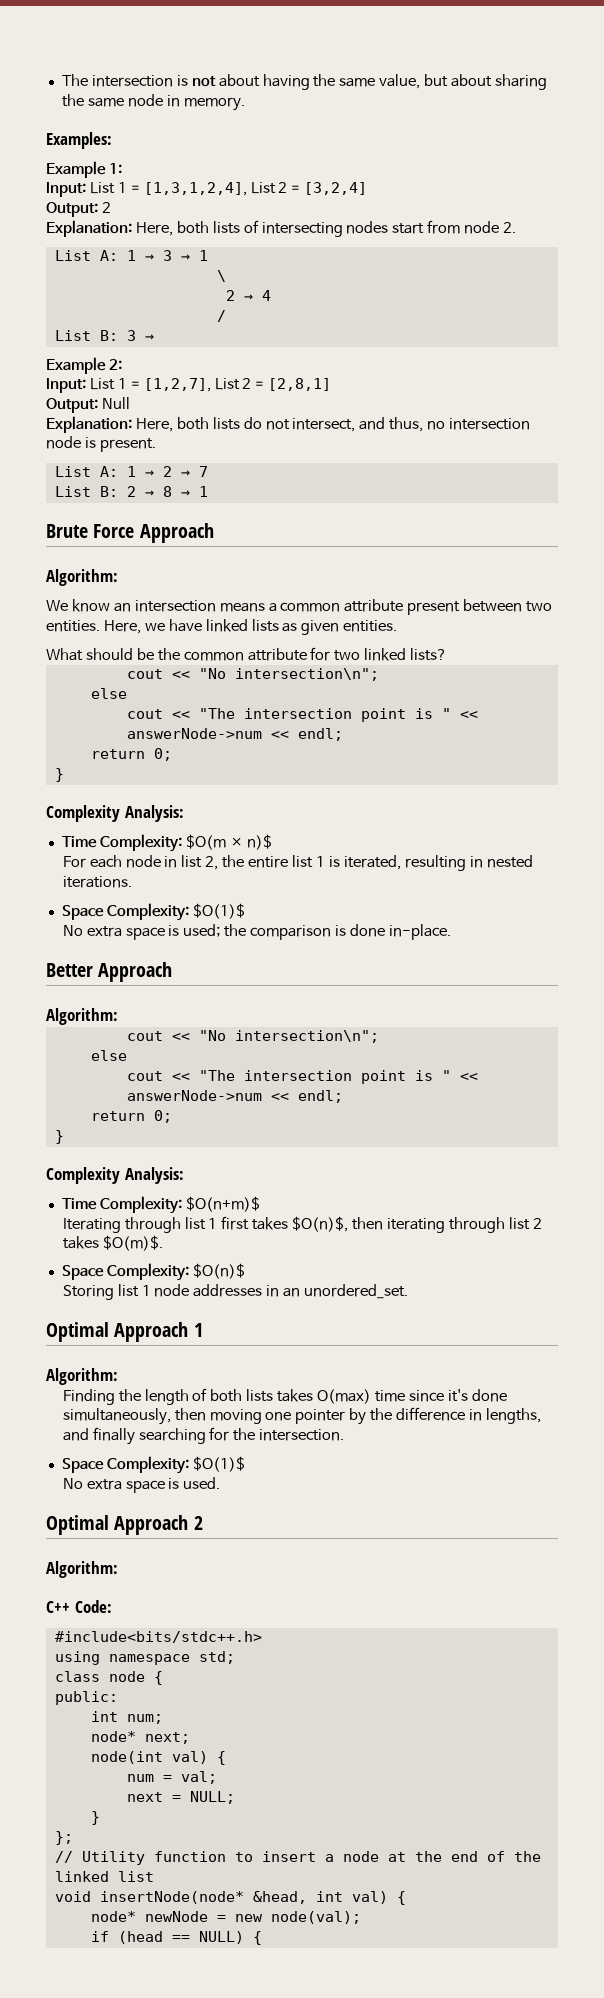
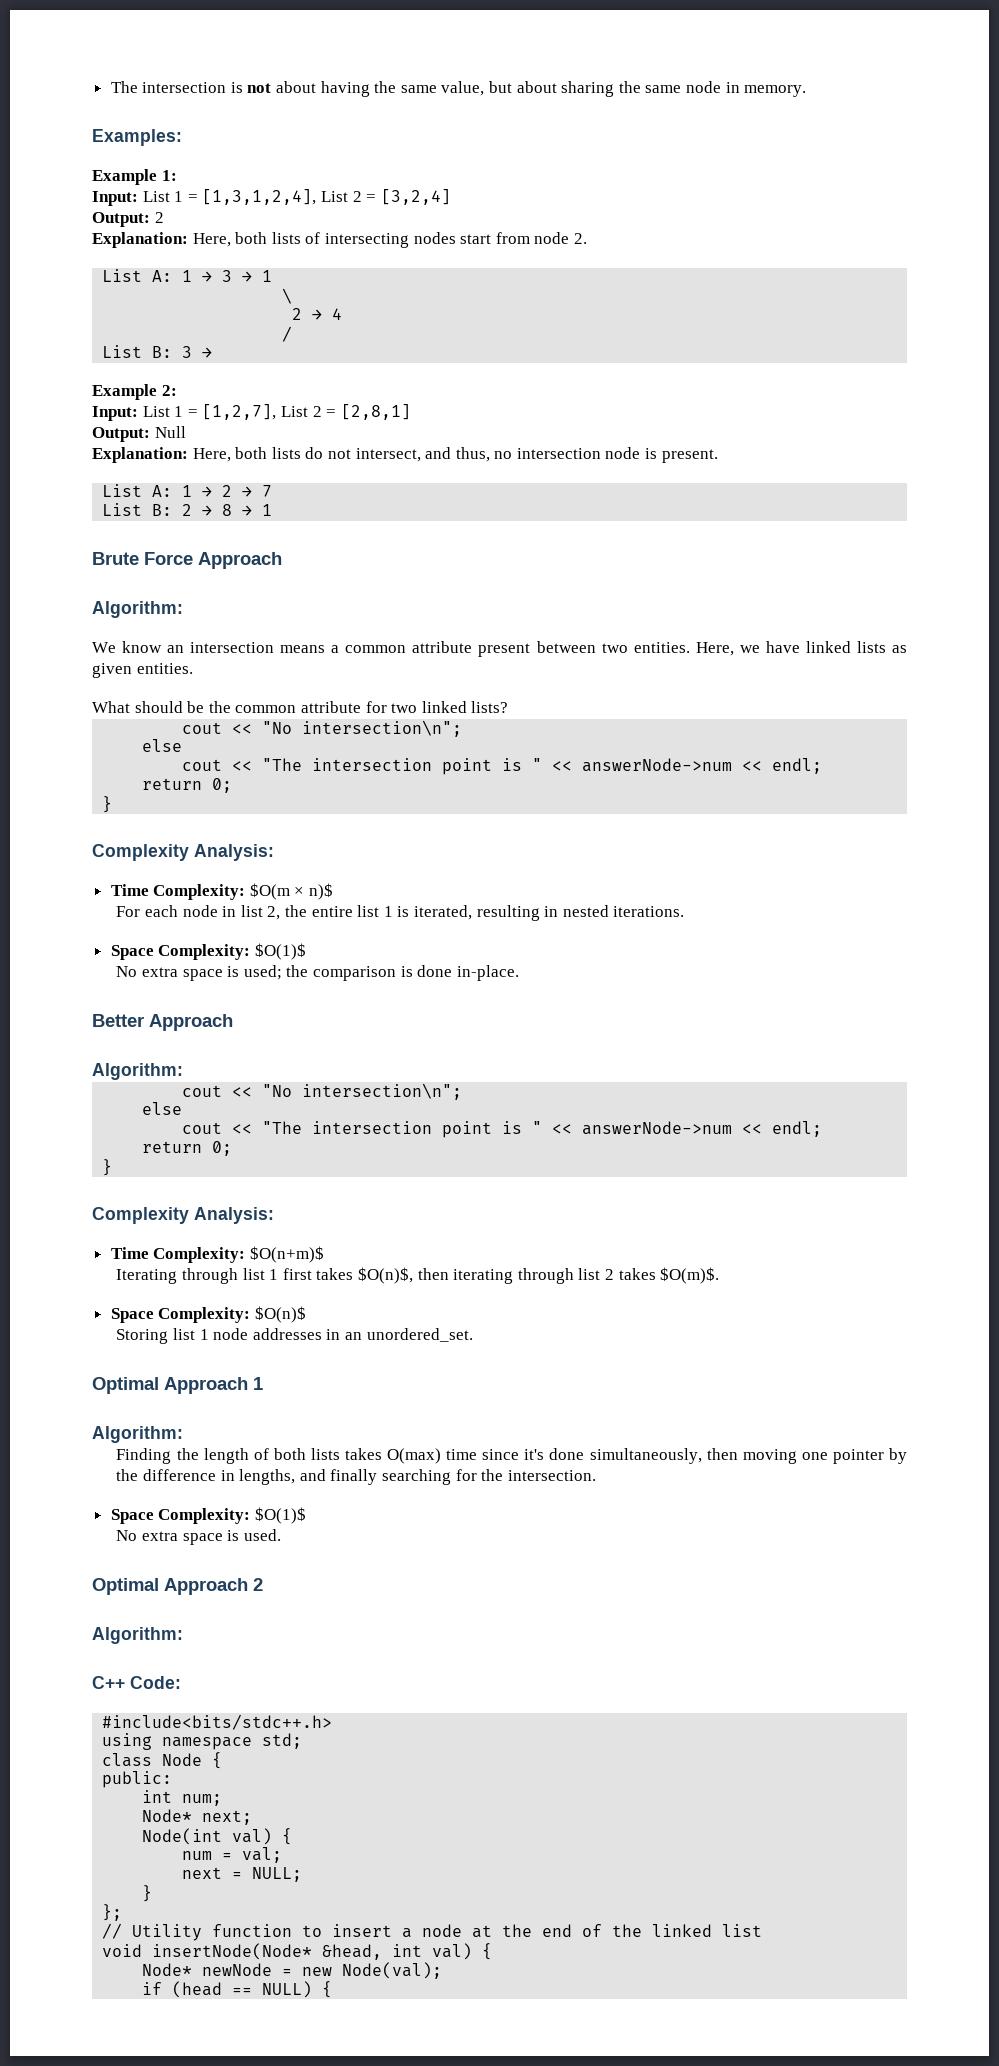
- class node {
+ class Node {
- node* next;
+ Node* next;
- node(int val) {
+ Node(int val) {
- void insertNode(node* &head, int val) {
+ void insertNode(Node* &head, int val) {
- node* newNode = new node(val);
+ Node* newNode = new Node(val);

